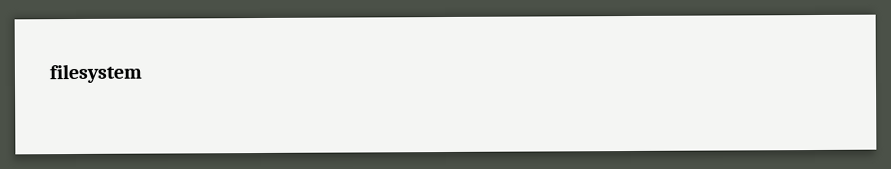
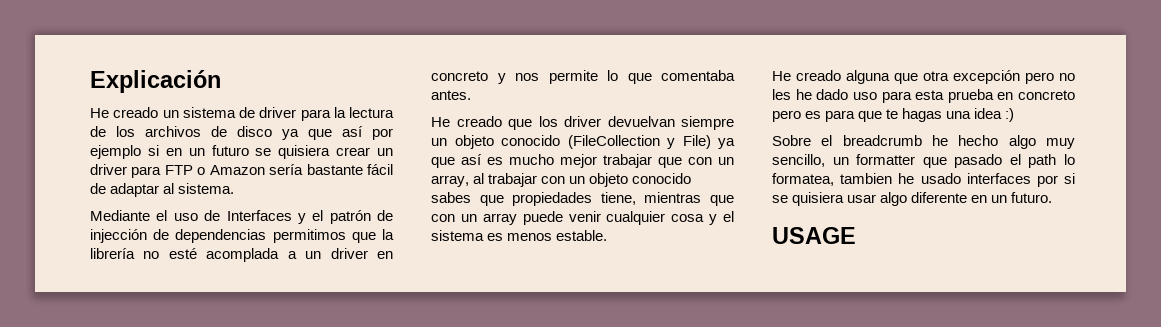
- filesystem
+ Explicación
+ He creado un sistema de driver para la lectura de los archivos de disco ya que así por ejemplo si en un futuro se quisiera crear un driver para FTP o Amazon sería bastante fácil de adaptar al sistema.
+ Mediante el uso de Interfaces y el patrón de injección de dependencias permitimos que la librería no esté acomplada a un driver en concreto y nos permite lo que comentaba antes.
+ He creado que los driver devuelvan siempre un objeto conocido (FileCollection y File) ya que así es mucho mejor trabajar que con un array, al trabajar con un objeto conocido sabes que propiedades tiene, mientras que con un array puede venir cualquier cosa y el sistema es menos estable.
+ He creado alguna que otra excepción pero no les he dado uso para esta prueba en concreto pero es para que te hagas una idea :)
+ Sobre el breadcrumb he hecho algo muy sencillo, un formatter que pasado el path lo formatea, tambien he usado interfaces por si se quisiera usar algo diferente en un futuro.
+ USAGE

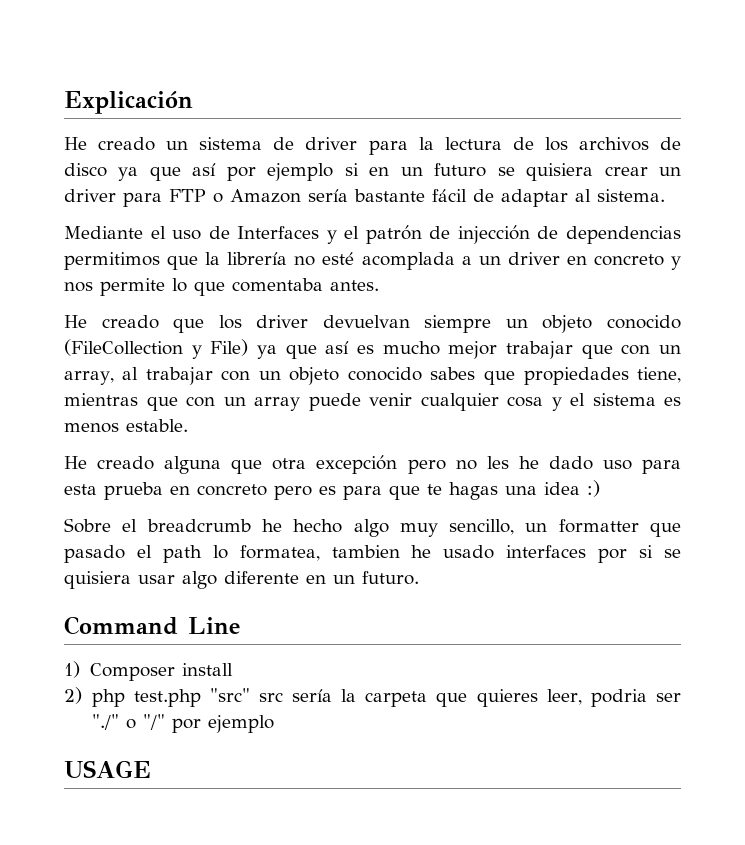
+ Command Line
+ 1) Composer install
+ 2) php test.php "src" src sería la carpeta que quieres leer, podria ser "./" o "/" por ejemplo

